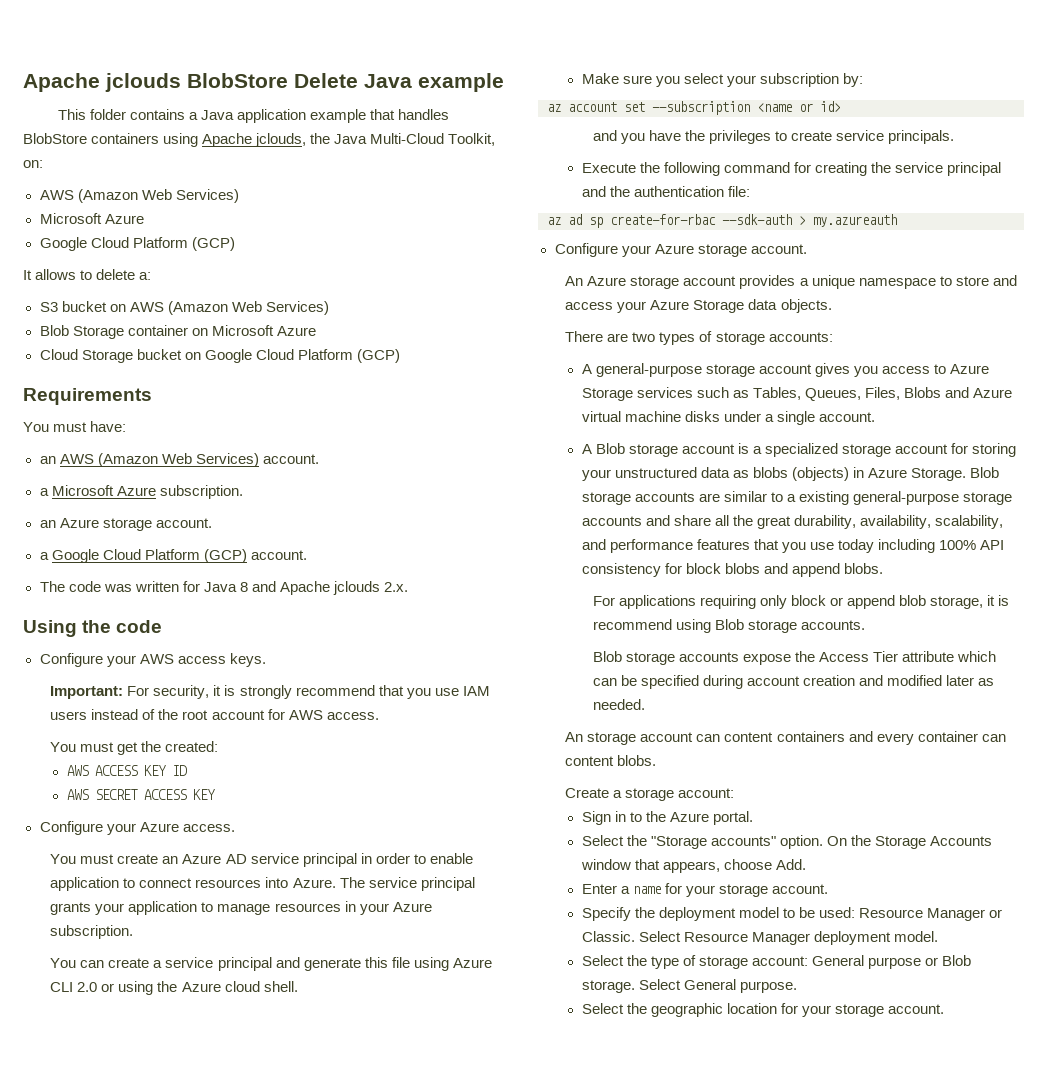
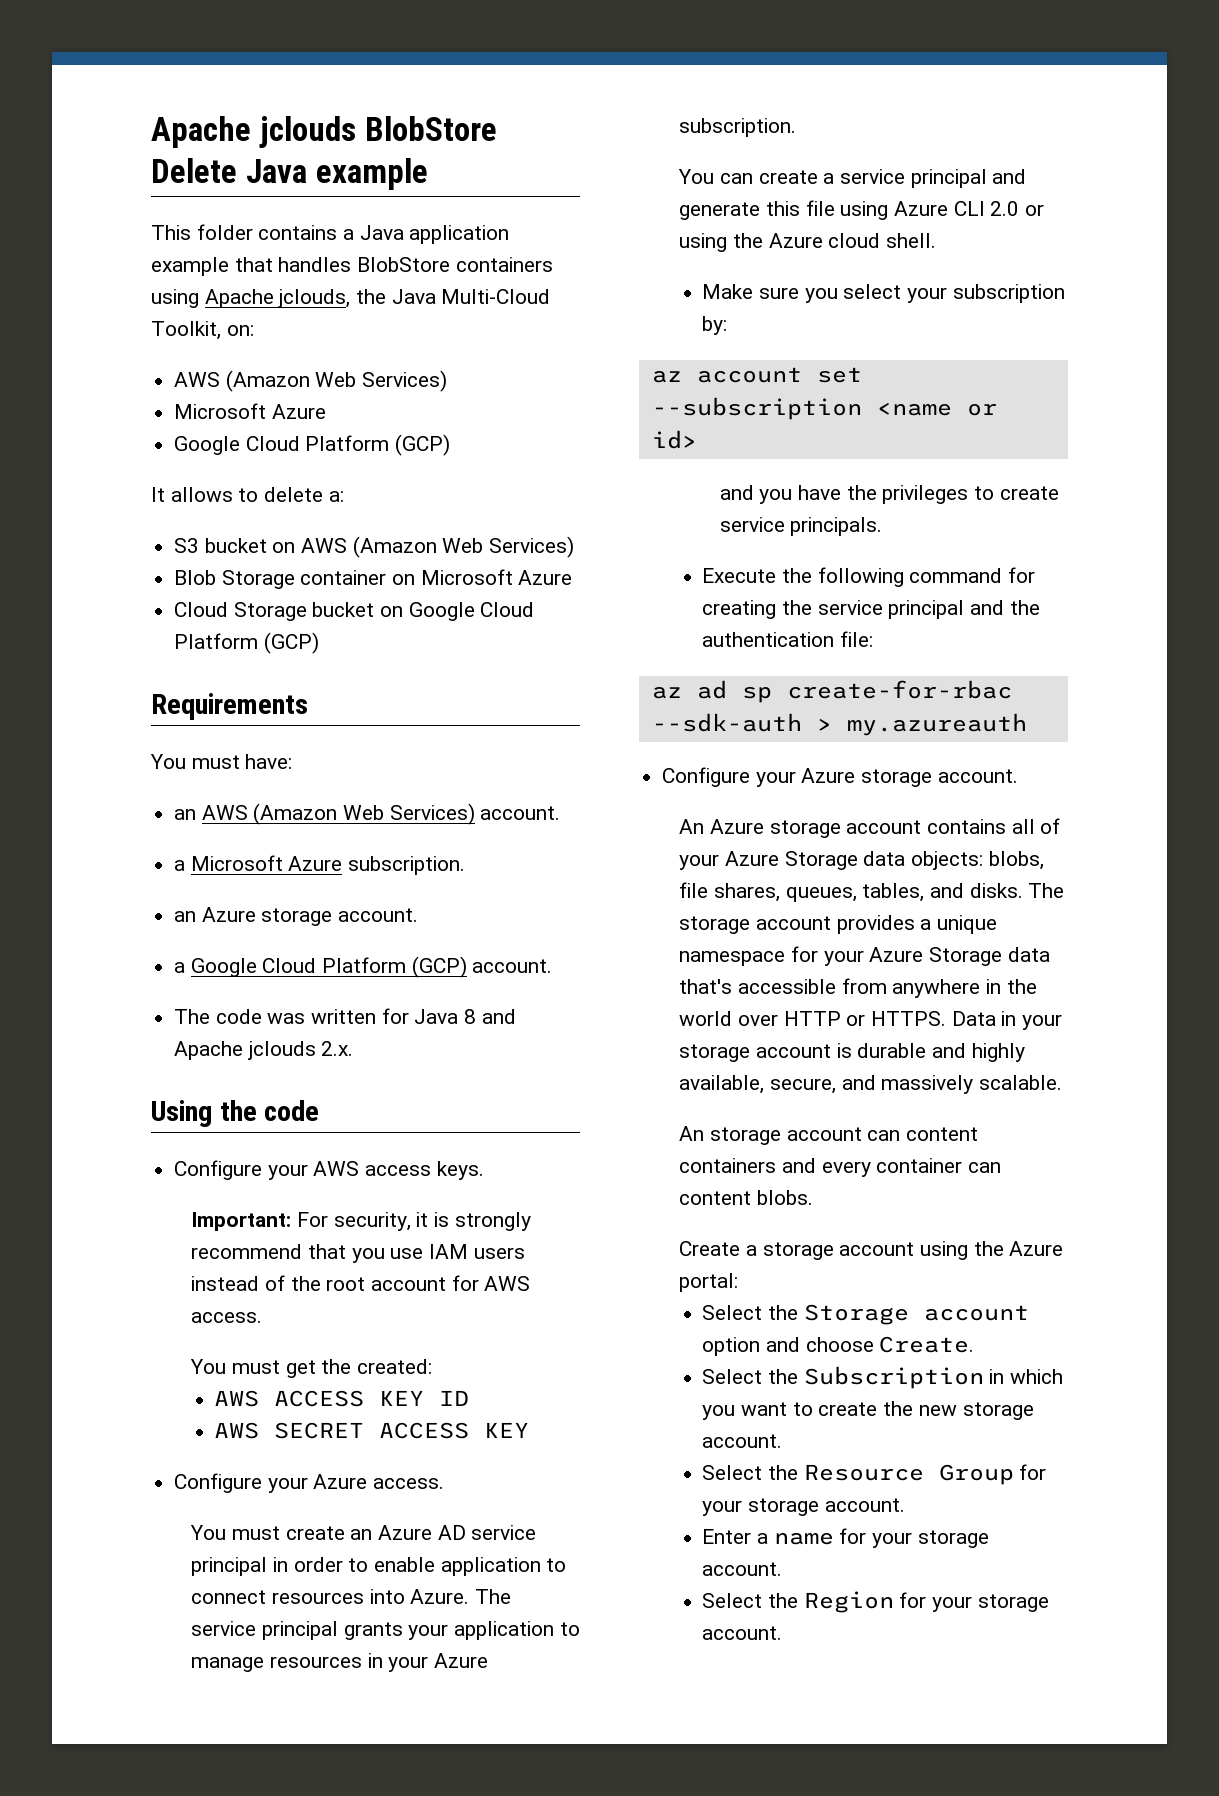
- An Azure storage account provides a unique namespace to store and access your Azure Storage data objects.
- There are two types of storage accounts:
- A general-purpose storage account gives you access to Azure Storage services such as Tables, Queues, Files, Blobs and Azure virtual machine disks under a single account.
- A Blob storage account is a specialized storage account for storing your unstructured data as blobs (objects) in Azure Storage. Blob storage accounts are similar to a existing general-purpose storage accounts and share all the great durability, availability, scalability, and performance features that you use today including 100% API consistency for block blobs and append blobs.
- For applications requiring only block or append blob storage, it is recommend using Blob storage accounts.
- Blob storage accounts expose the Access Tier attribute which can be specified during account creation and modified later as needed.
+ An Azure storage account contains all of your Azure Storage data objects: blobs, file shares, queues, tables, and disks. The storage account provides a unique namespace for your Azure Storage data that's accessible from anywhere in the world over HTTP or HTTPS. Data in your storage account is durable and highly available, secure, and massively scalable.
- Create a storage account:
- Sign in to the Azure portal.
- Select the "Storage accounts" option. On the Storage Accounts window that appears, choose Add.
+ Create a storage account using the Azure portal:
+ Select the Storage account option and choose Create.
+ Select the Subscription in which you want to create the new storage account.
+ Select the Resource Group for your storage account.
- Specify the deployment model to be used: Resource Manager or Classic. Select Resource Manager deployment model.
- Select the type of storage account: General purpose or Blob storage. Select General purpose.
- Select the geographic location for your storage account.
+ Select the Region for your storage account.

